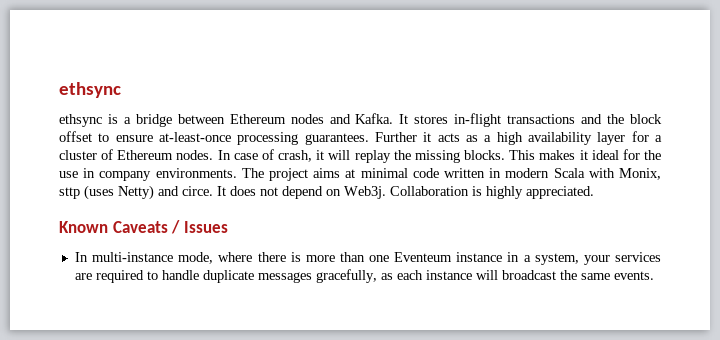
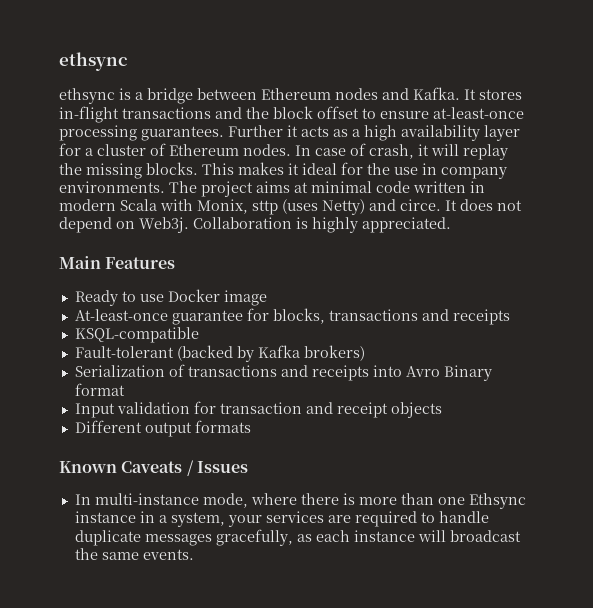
+ Main Features
+ Ready to use Docker image
+ At-least-once guarantee for blocks, transactions and receipts
+ KSQL-compatible
+ Fault-tolerant (backed by Kafka brokers)
+ Serialization of transactions and receipts into Avro Binary format
+ Input validation for transaction and receipt objects
+ Different output formats
- In multi-instance mode, where there is more than one Eventeum instance in a system, your services are required to handle duplicate messages gracefully, as each instance will broadcast the same events.
+ In multi-instance mode, where there is more than one Ethsync instance in a system, your services are required to handle duplicate messages gracefully, as each instance will broadcast the same events.

